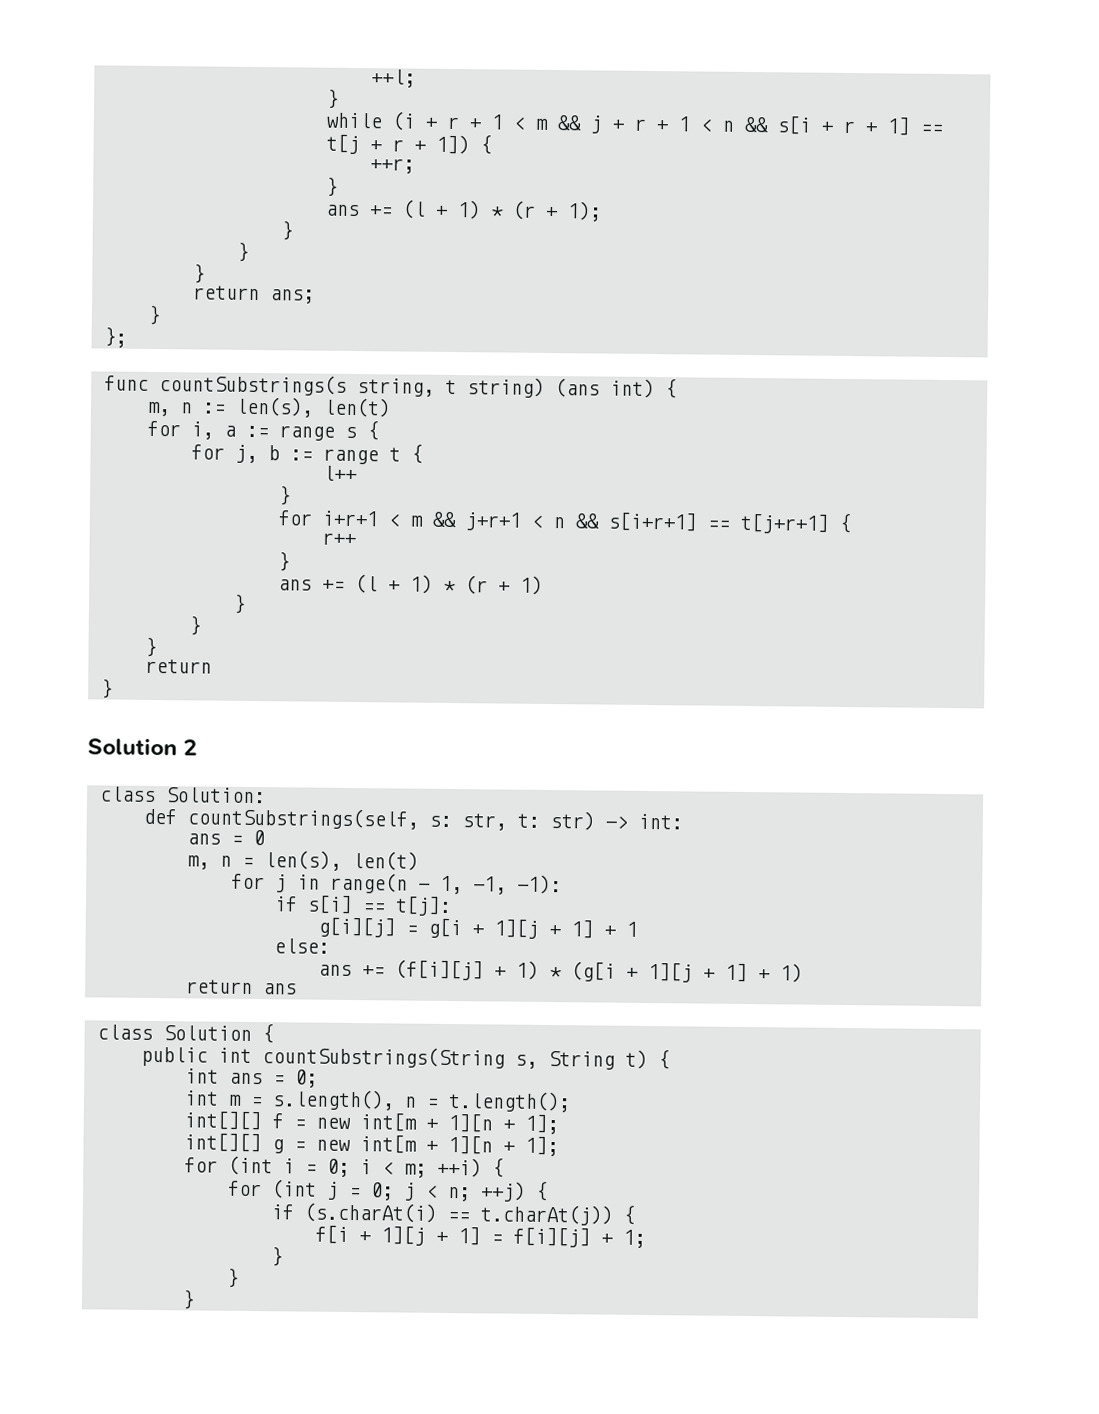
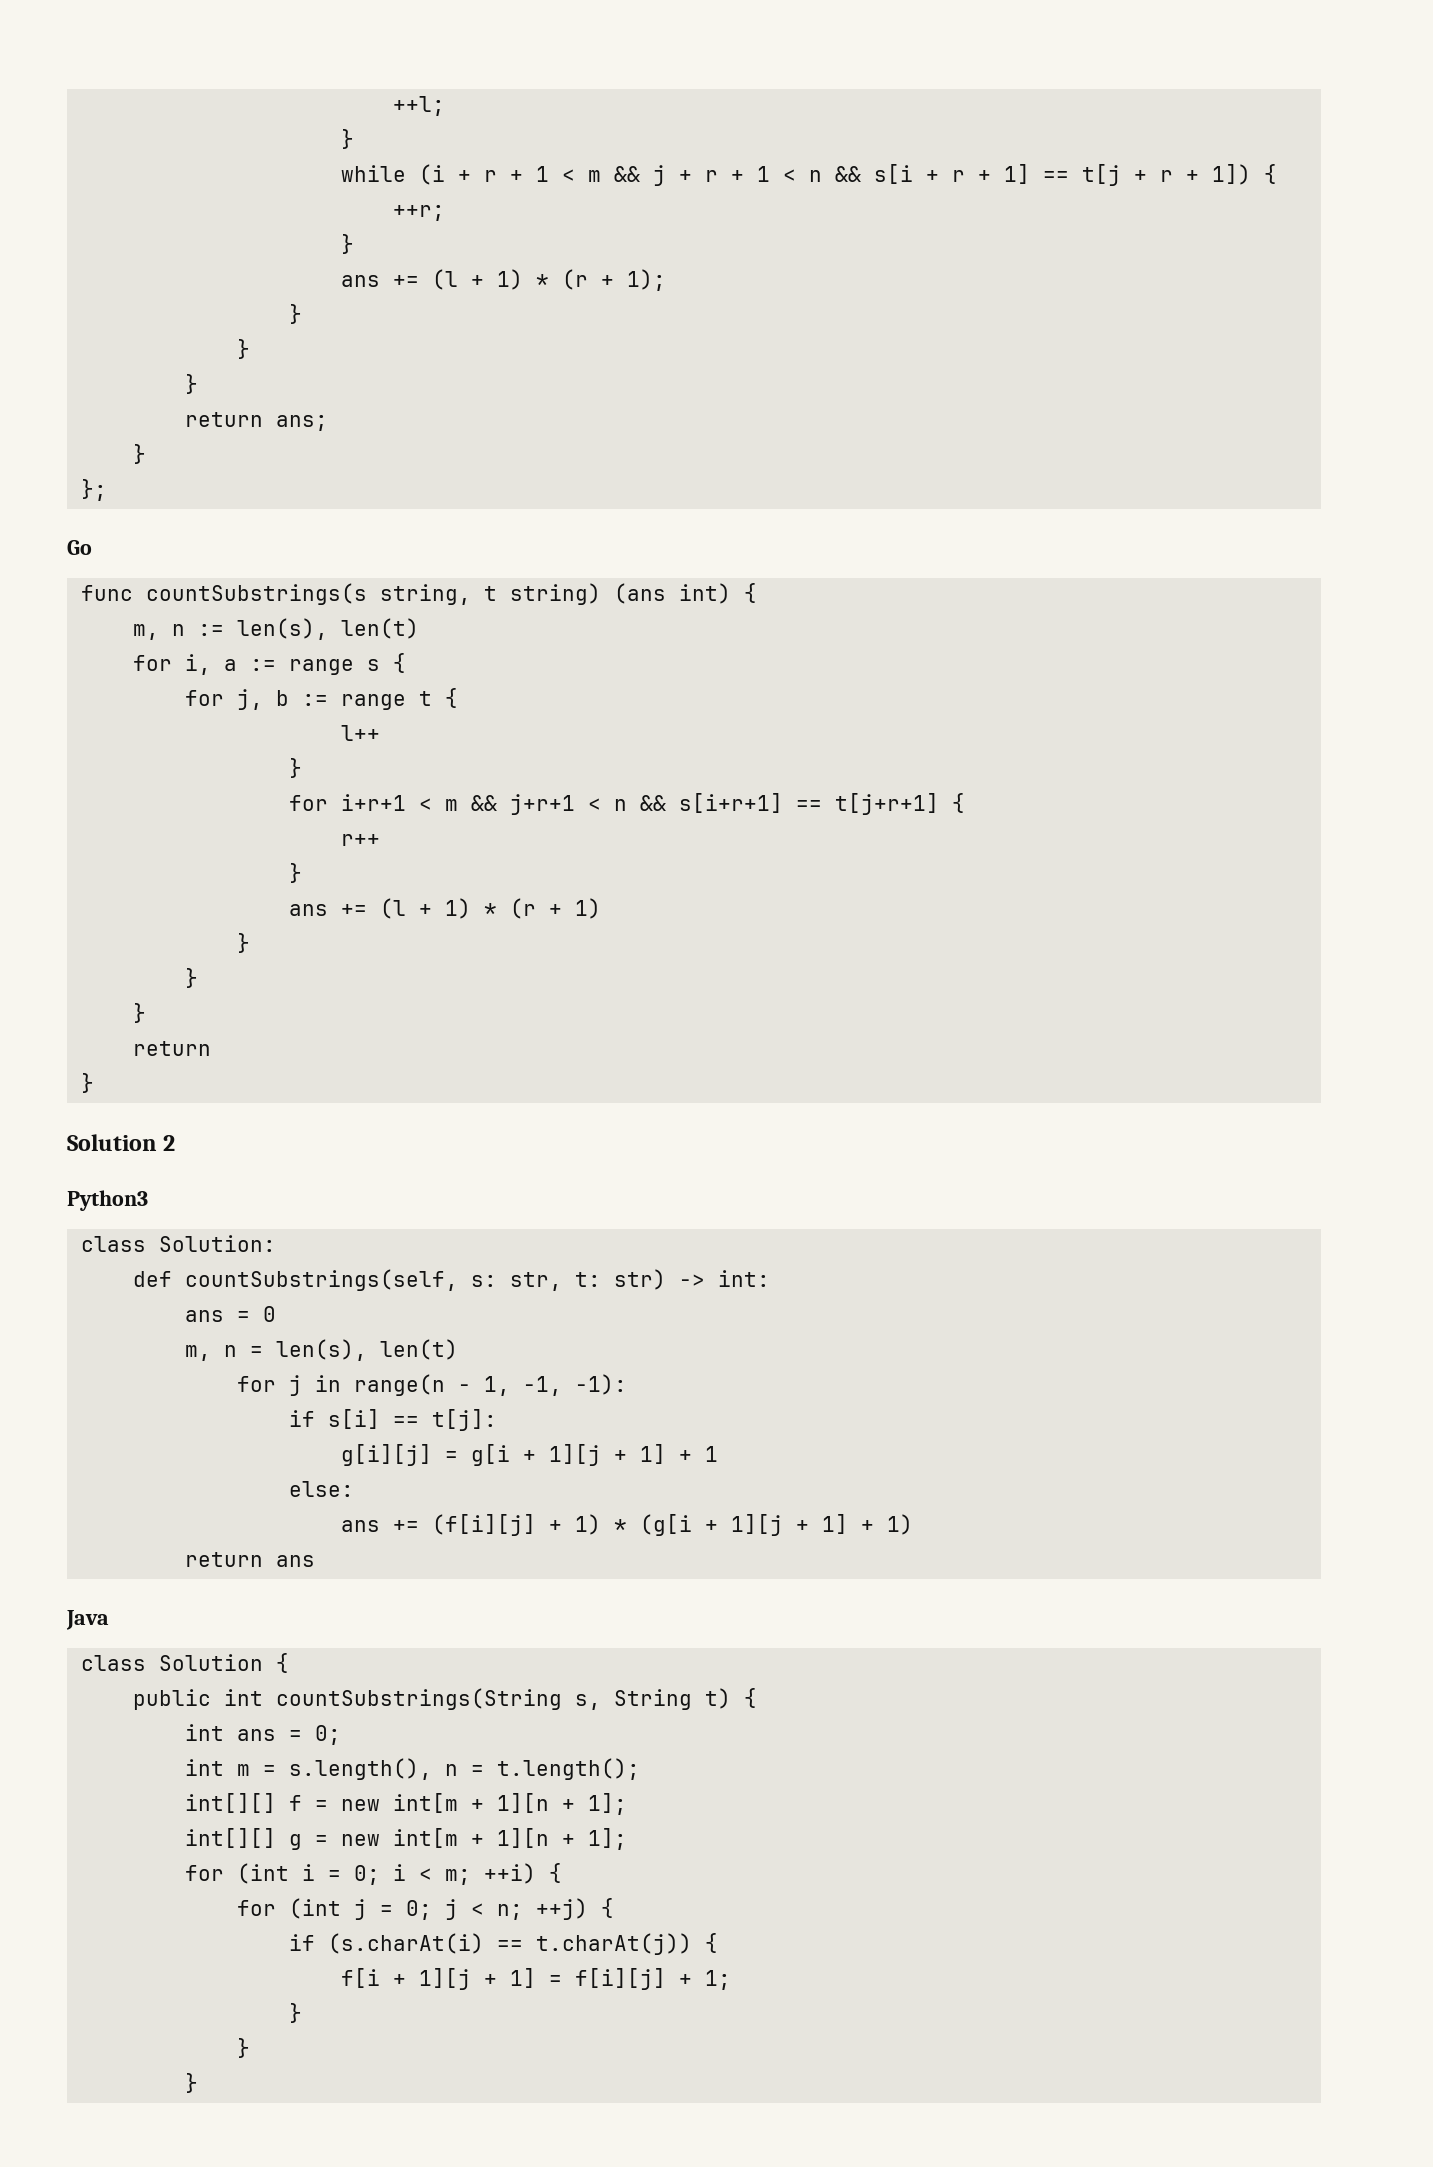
+ Go
+ Python3
+ Java

